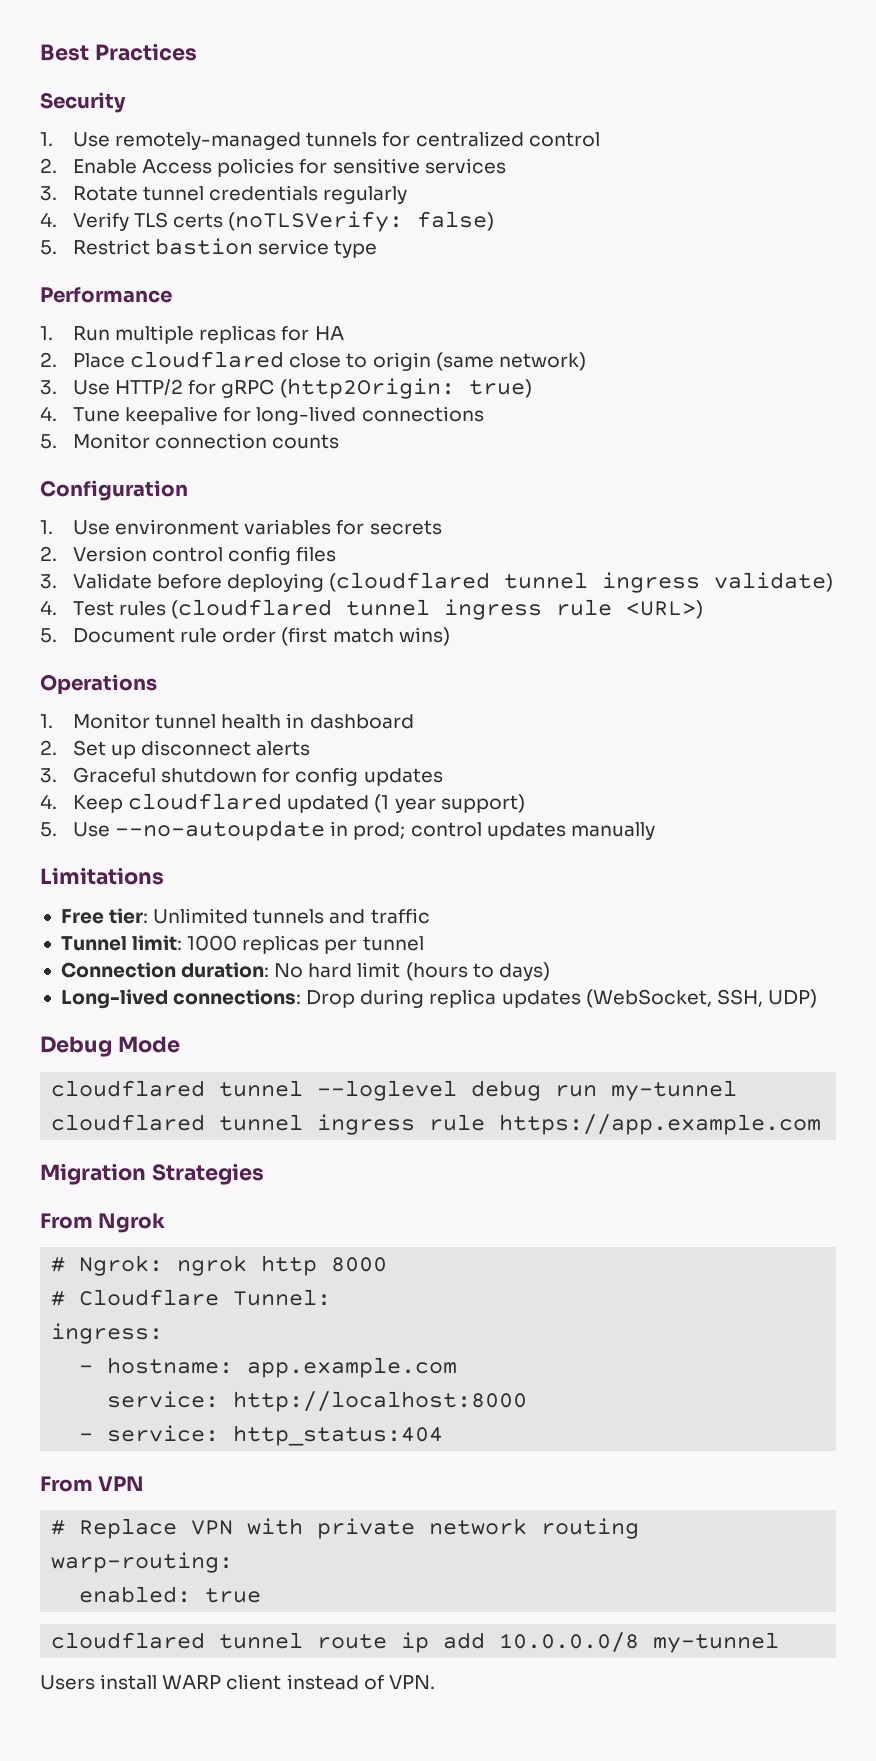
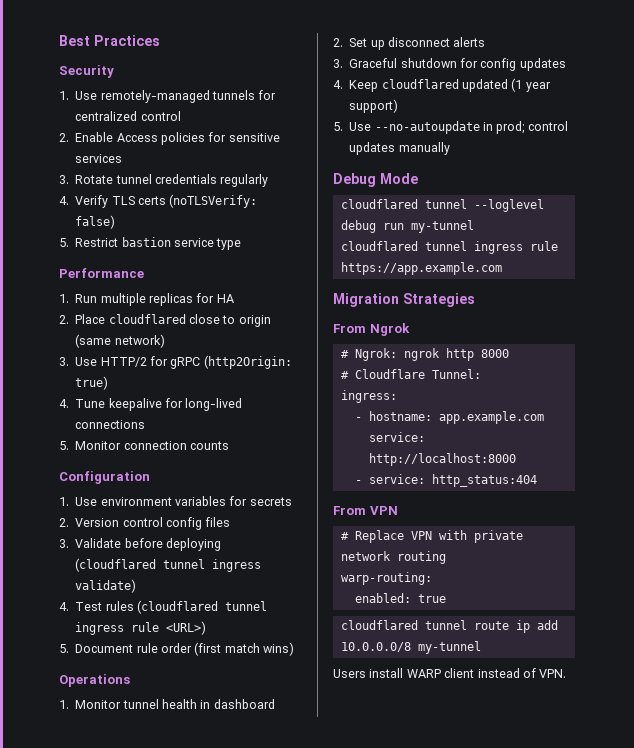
- Limitations
- Free tier: Unlimited tunnels and traffic
- Tunnel limit: 1000 replicas per tunnel
- Connection duration: No hard limit (hours to days)
- Long-lived connections: Drop during replica updates (WebSocket, SSH, UDP)

